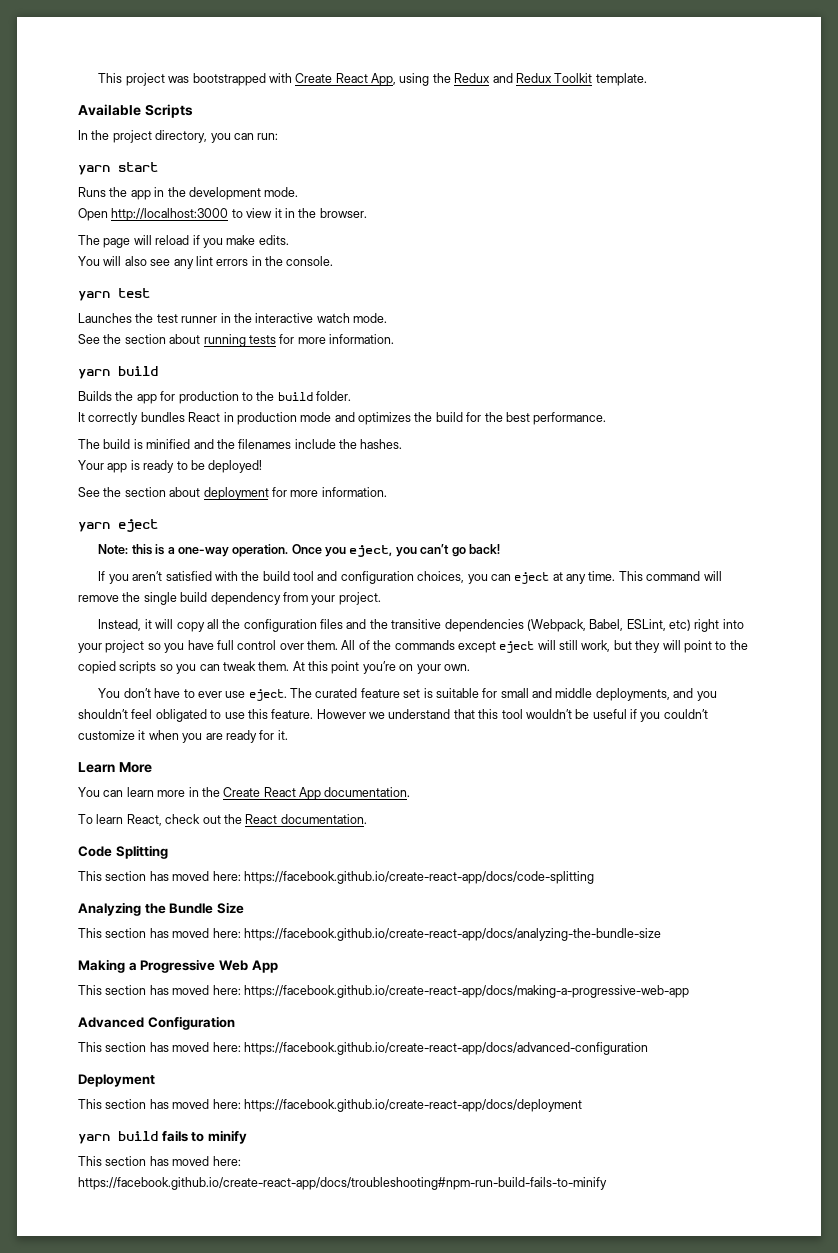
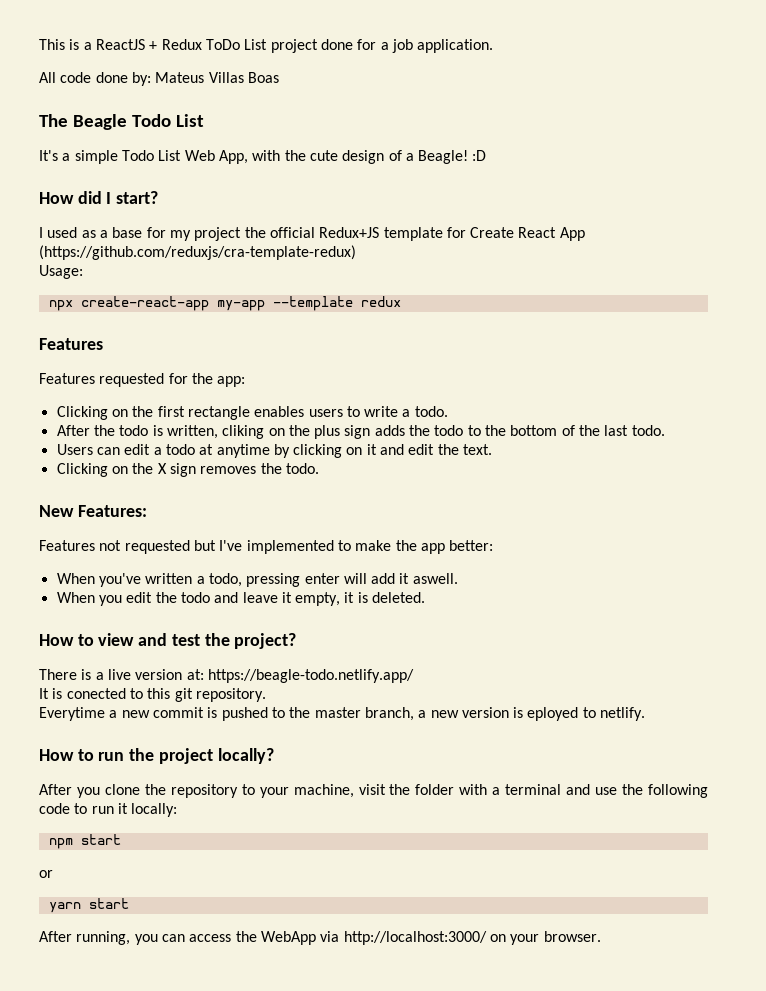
- This project was bootstrapped with Create React App, using the Redux and Redux Toolkit template.
- Available Scripts
- In the project directory, you can run:
+ This is a ReactJS + Redux ToDo List project done for a job application.
+ All code done by: Mateus Villas Boas
+ The Beagle Todo List
+ It's a simple Todo List Web App, with the cute design of a Beagle! :D
+ How did I start?
+ I used as a base for my project the official Redux+JS template for Create React App (https://github.com/reduxjs/cra-template-redux)
+ Usage:
+ npx create-react-app my-app --template redux
+ Features
+ Features requested for the app:
+ Clicking on the first rectangle enables users to write a todo.
+ After the todo is written, cliking on the plus sign adds the todo to the bottom of the last todo.
+ Users can edit a todo at anytime by clicking on it and edit the text.
+ Clicking on the X sign removes the todo.
+ New Features:
+ Features not requested but I've implemented to make the app better:
+ When you've written a todo, pressing enter will add it aswell.
+ When you edit the todo and leave it empty, it is deleted.
+ How to view and test the project?
+ There is a live version at: https://beagle-todo.netlify.app/
+ It is conected to this git repository.
+ Everytime a new commit is pushed to the master branch, a new version is eployed to netlify.
+ How to run the project locally?
+ After you clone the repository to your machine, visit the folder with a terminal and use the following code to run it locally:
+ npm start
+ or
  yarn start
- Runs the app in the development mode.
- Open http://localhost:3000 to view it in the browser.
- The page will reload if you make edits.
- You will also see any lint errors in the console.
- yarn test
- Launches the test runner in the interactive watch mode.
- See the section about running tests for more information.
- yarn build
- Builds the app for production to the build folder.
- It correctly bundles React in production mode and optimizes the build for the best performance.
- The build is minified and the filenames include the hashes.
- Your app is ready to be deployed!
- See the section about deployment for more information.
- yarn eject
- Note: this is a one-way operation. Once you eject, you can’t go back!
- If you aren’t satisfied with the build tool and configuration choices, you can eject at any time. This command will remove the single build dependency from your project.
- Instead, it will copy all the configuration files and the transitive dependencies (Webpack, Babel, ESLint, etc) right into your project so you have full control over them. All of the commands except eject will still work, but they will point to the copied scripts so you can tweak them. At this point you’re on your own.
- You don’t have to ever use eject. The curated feature set is suitable for small and middle deployments, and you shouldn’t feel obligated to use this feature. However we understand that this tool wouldn’t be useful if you couldn’t customize it when you are ready for it.
- Learn More
- You can learn more in the Create React App documentation.
- To learn React, check out the React documentation.
- Code Splitting
- This section has moved here: https://facebook.github.io/create-react-app/docs/code-splitting
- Analyzing the Bundle Size
- This section has moved here: https://facebook.github.io/create-react-app/docs/analyzing-the-bundle-size
- Making a Progressive Web App
- This section has moved here: https://facebook.github.io/create-react-app/docs/making-a-progressive-web-app
- Advanced Configuration
- This section has moved here: https://facebook.github.io/create-react-app/docs/advanced-configuration
- Deployment
- This section has moved here: https://facebook.github.io/create-react-app/docs/deployment
- yarn build fails to minify
- This section has moved here: https://facebook.github.io/create-react-app/docs/troubleshooting#npm-run-build-fails-to-minify
+ After running, you can access the WebApp via http://localhost:3000/ on your browser.

